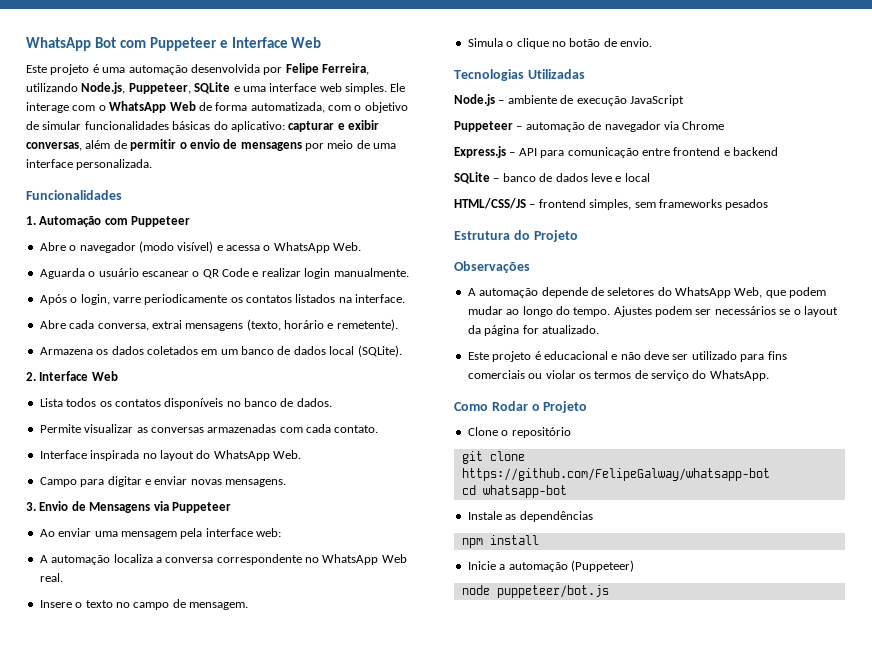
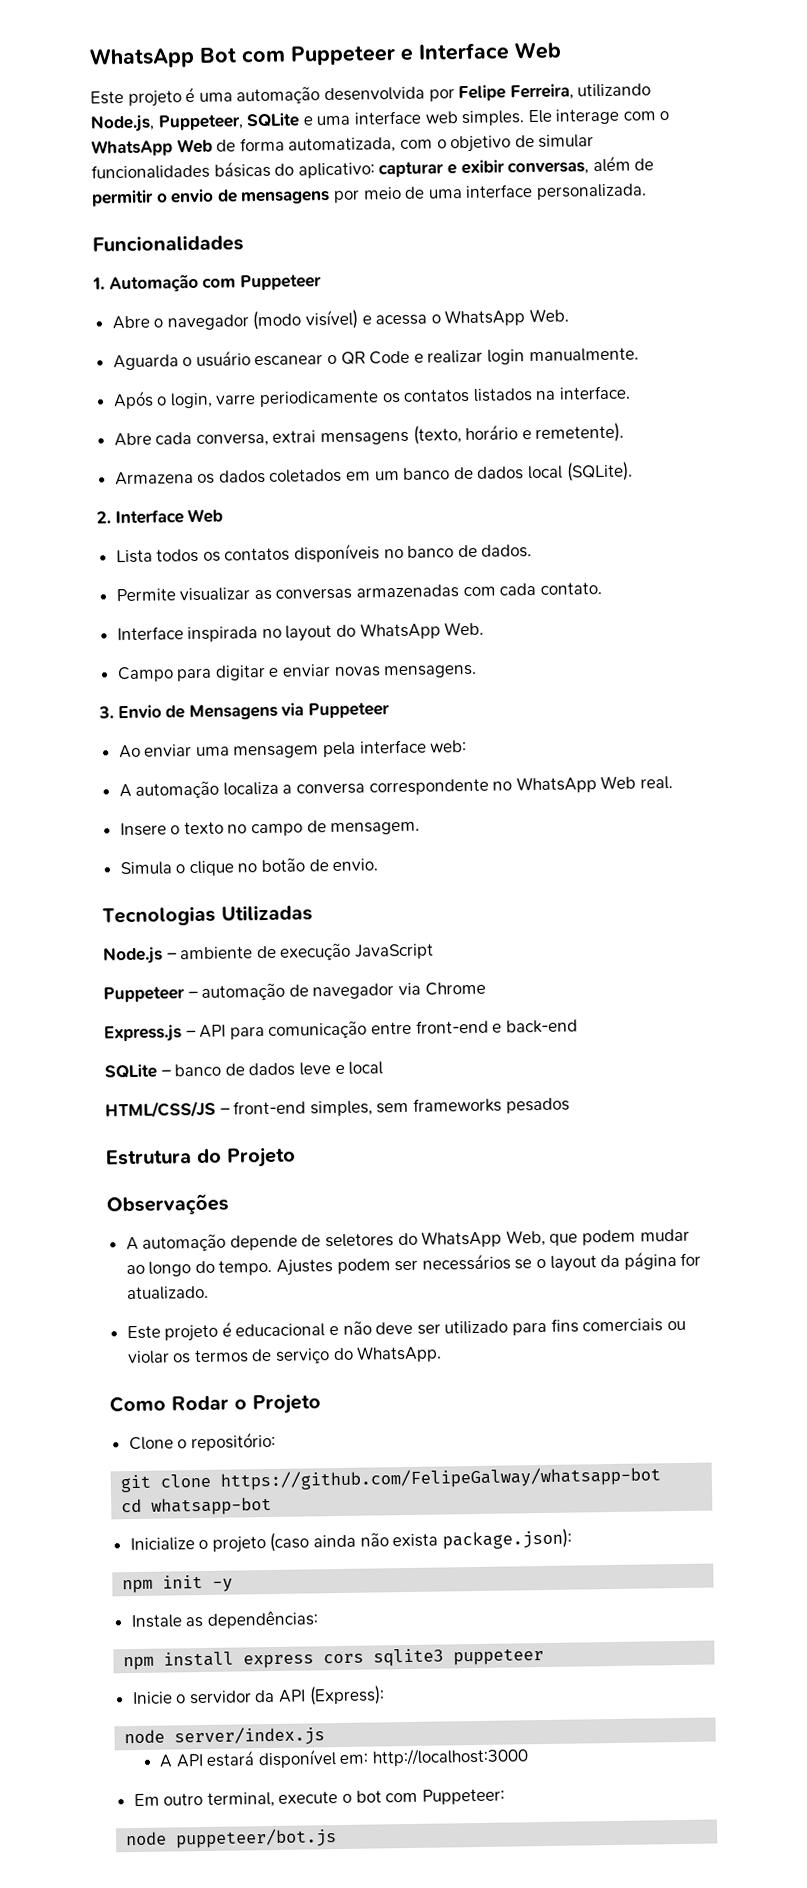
- Express.js – API para comunicação entre frontend e backend
+ Express.js – API para comunicação entre front-end e back-end
- HTML/CSS/JS – frontend simples, sem frameworks pesados
+ HTML/CSS/JS – front-end simples, sem frameworks pesados
- Clone o repositório
+ Clone o repositório:
+ Inicialize o projeto (caso ainda não exista package.json):
+ npm init -y
- Instale as dependências
+ Instale as dependências:
- npm install
- Inicie a automação (Puppeteer)
+ npm install express cors sqlite3 puppeteer
+ Inicie o servidor da API (Express):
+ node server/index.js
+ A API estará disponível em: http://localhost:3000
+ Em outro terminal, execute o bot com Puppeteer:

